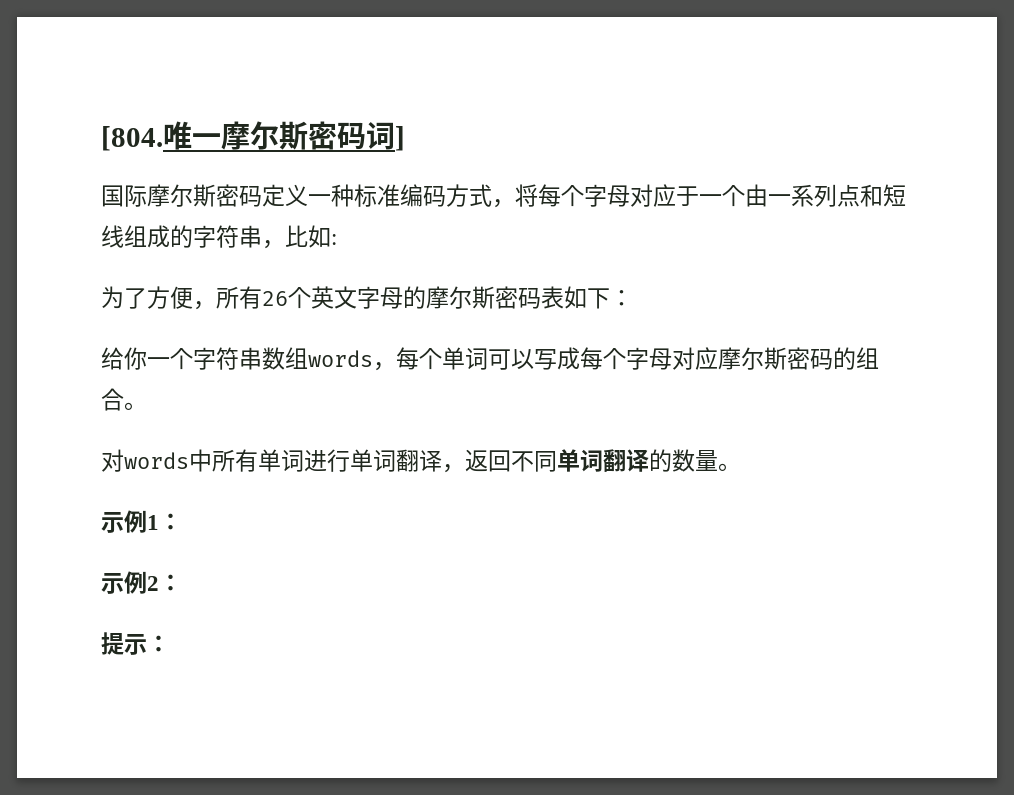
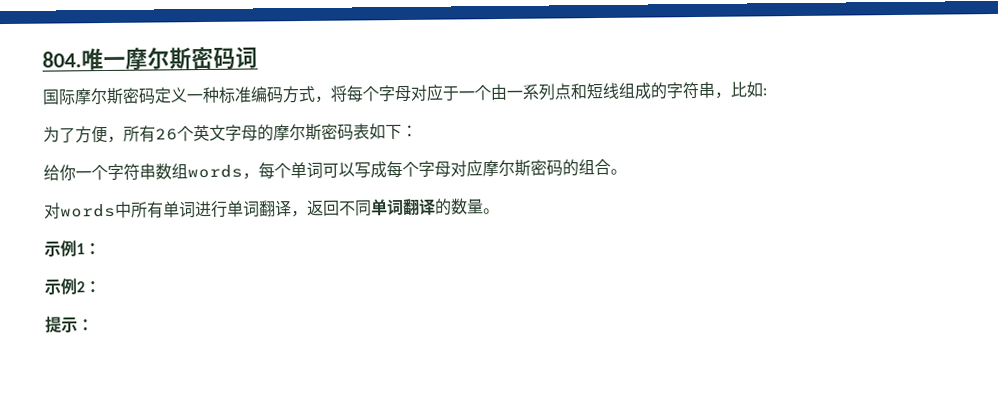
- [804.唯一摩尔斯密码词]
+ 804.唯一摩尔斯密码词

